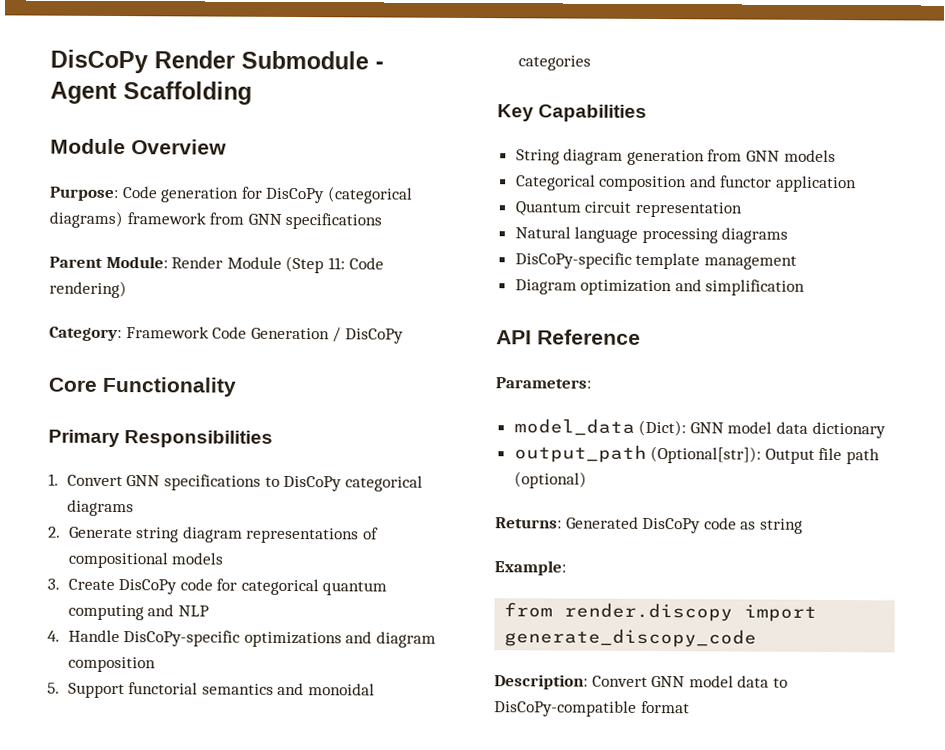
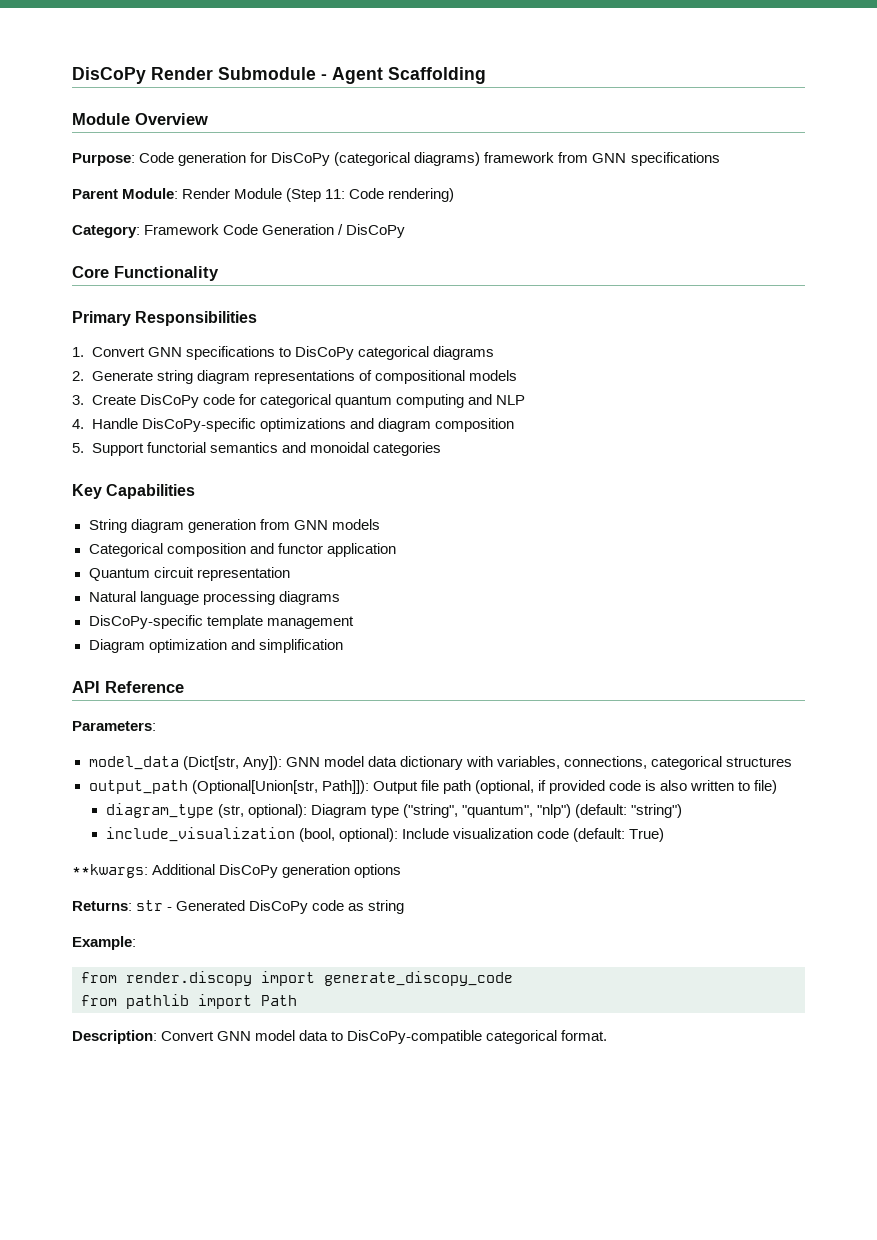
- model_data (Dict): GNN model data dictionary
+ model_data (Dict[str, Any]): GNN model data dictionary with variables, connections, categorical structures
- output_path (Optional[str]): Output file path (optional)
+ output_path (Optional[Union[str, Path]]): Output file path (optional, if provided code is also written to file)
+ diagram_type (str, optional): Diagram type ("string", "quantum", "nlp") (default: "string")
+ include_visualization (bool, optional): Include visualization code (default: True)
+ **kwargs: Additional DisCoPy generation options
- Returns: Generated DisCoPy code as string
+ Returns: str - Generated DisCoPy code as string
+ from pathlib import Path
- Description: Convert GNN model data to DisCoPy-compatible format
+ Description: Convert GNN model data to DisCoPy-compatible categorical format.

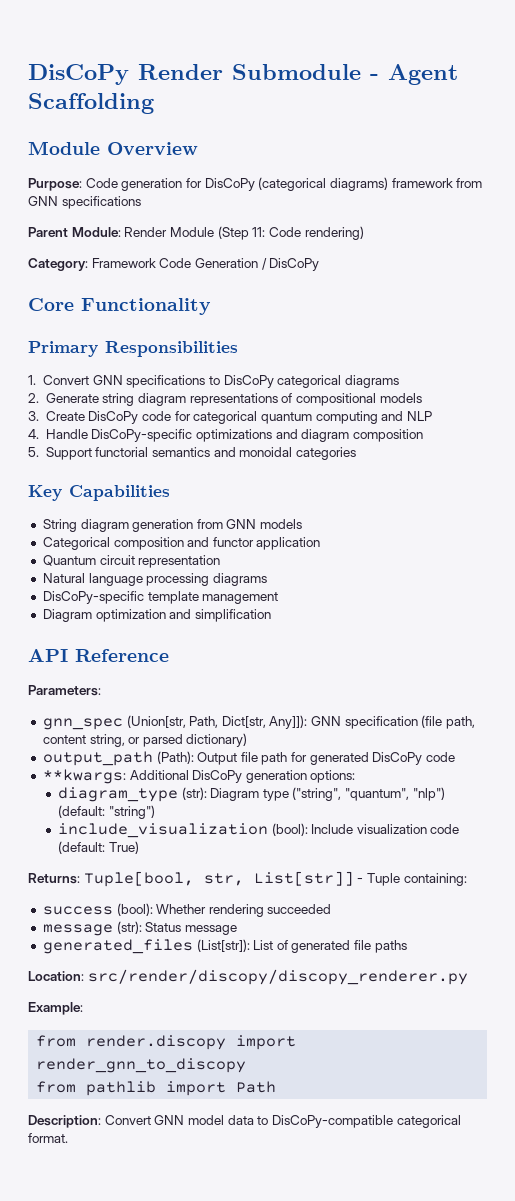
- model_data (Dict[str, Any]): GNN model data dictionary with variables, connections, categorical structures
+ gnn_spec (Union[str, Path, Dict[str, Any]]): GNN specification (file path, content string, or parsed dictionary)
- output_path (Optional[Union[str, Path]]): Output file path (optional, if provided code is also written to file)
+ output_path (Path): Output file path for generated DisCoPy code
+ **kwargs: Additional DisCoPy generation options:
- diagram_type (str, optional): Diagram type ("string", "quantum", "nlp") (default: "string")
+ diagram_type (str): Diagram type ("string", "quantum", "nlp") (default: "string")
- include_visualization (bool, optional): Include visualization code (default: True)
+ include_visualization (bool): Include visualization code (default: True)
- **kwargs: Additional DisCoPy generation options
- Returns: str - Generated DisCoPy code as string
+ Returns: Tuple[bool, str, List[str]] - Tuple containing:
+ success (bool): Whether rendering succeeded
+ message (str): Status message
+ generated_files (List[str]): List of generated file paths
+ Location: src/render/discopy/discopy_renderer.py
- from render.discopy import generate_discopy_code
+ from render.discopy import render_gnn_to_discopy

